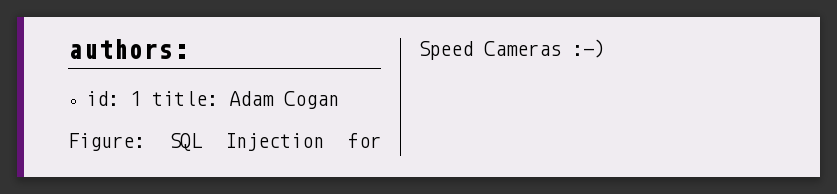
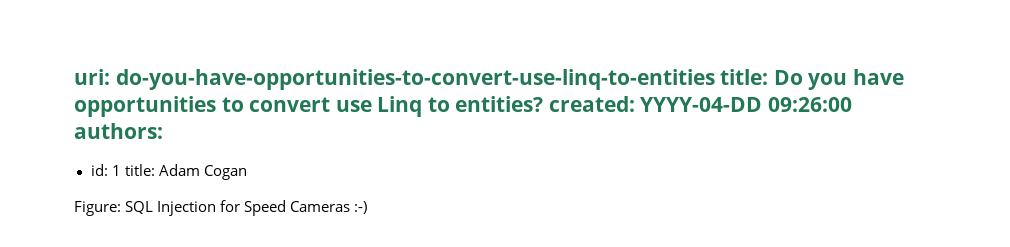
- authors:
+ uri: do-you-have-opportunities-to-convert-use-linq-to-entities title: Do you have opportunities to convert use Linq to entities? created: YYYY-04-DD 09:26:00 authors:

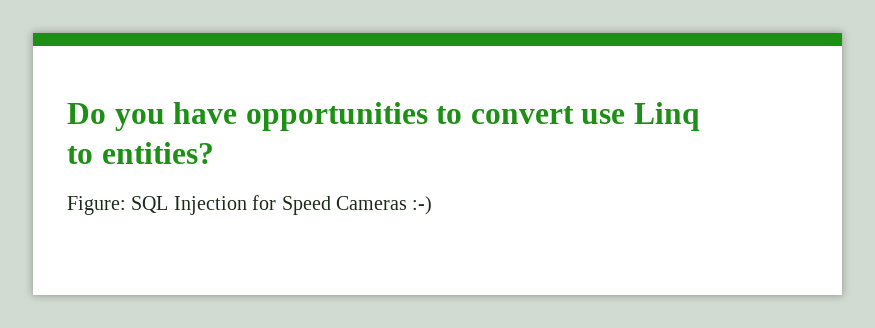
- uri: do-you-have-opportunities-to-convert-use-linq-to-entities title: Do you have opportunities to convert use Linq to entities? created: YYYY-04-DD 09:26:00 authors:
- id: 1 title: Adam Cogan
+ Do you have opportunities to convert use Linq to entities?

